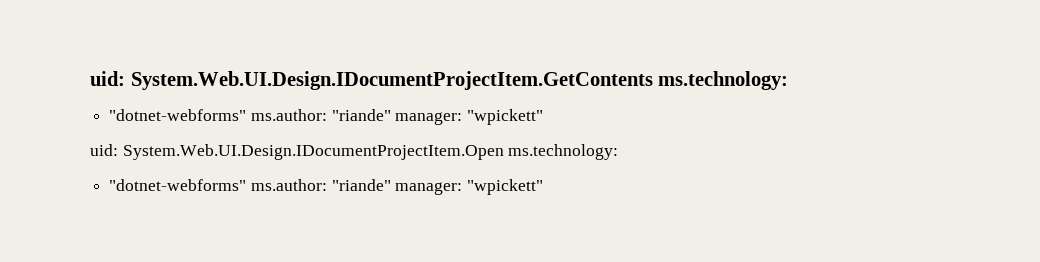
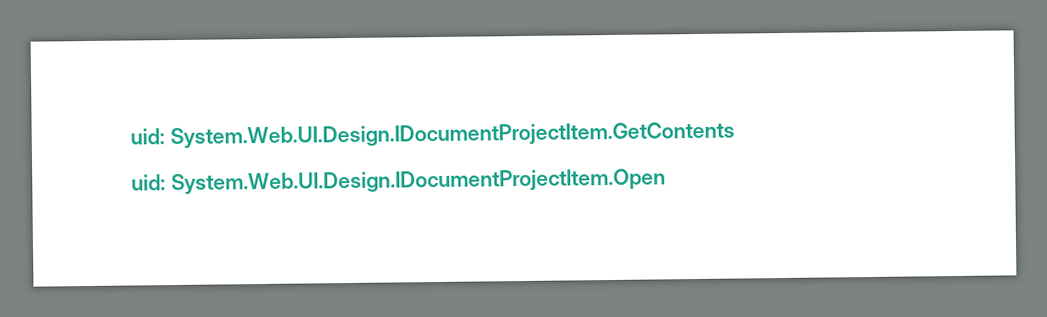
- uid: System.Web.UI.Design.IDocumentProjectItem.GetContents ms.technology:
- "dotnet-webforms" ms.author: "riande" manager: "wpickett"
- uid: System.Web.UI.Design.IDocumentProjectItem.Open ms.technology:
- "dotnet-webforms" ms.author: "riande" manager: "wpickett"
+ uid: System.Web.UI.Design.IDocumentProjectItem.GetContents
+ uid: System.Web.UI.Design.IDocumentProjectItem.Open

